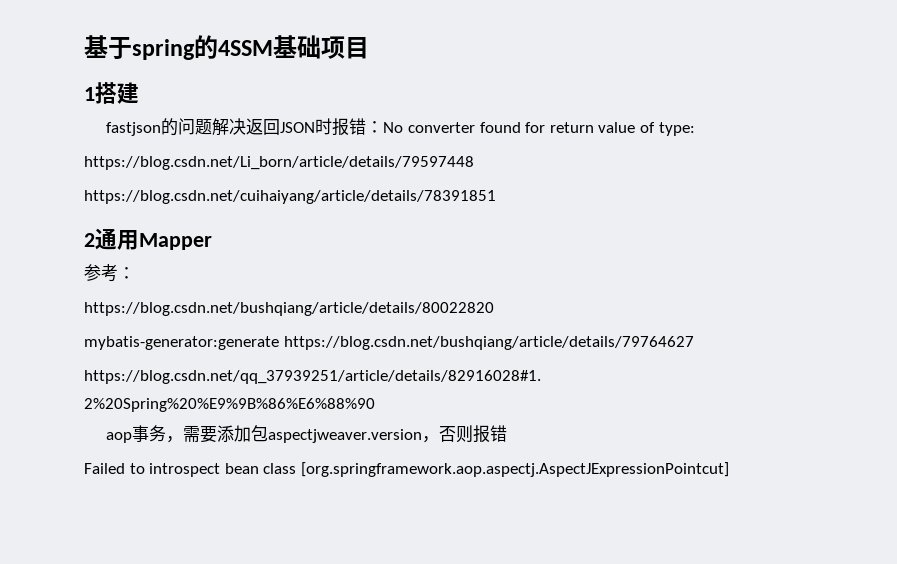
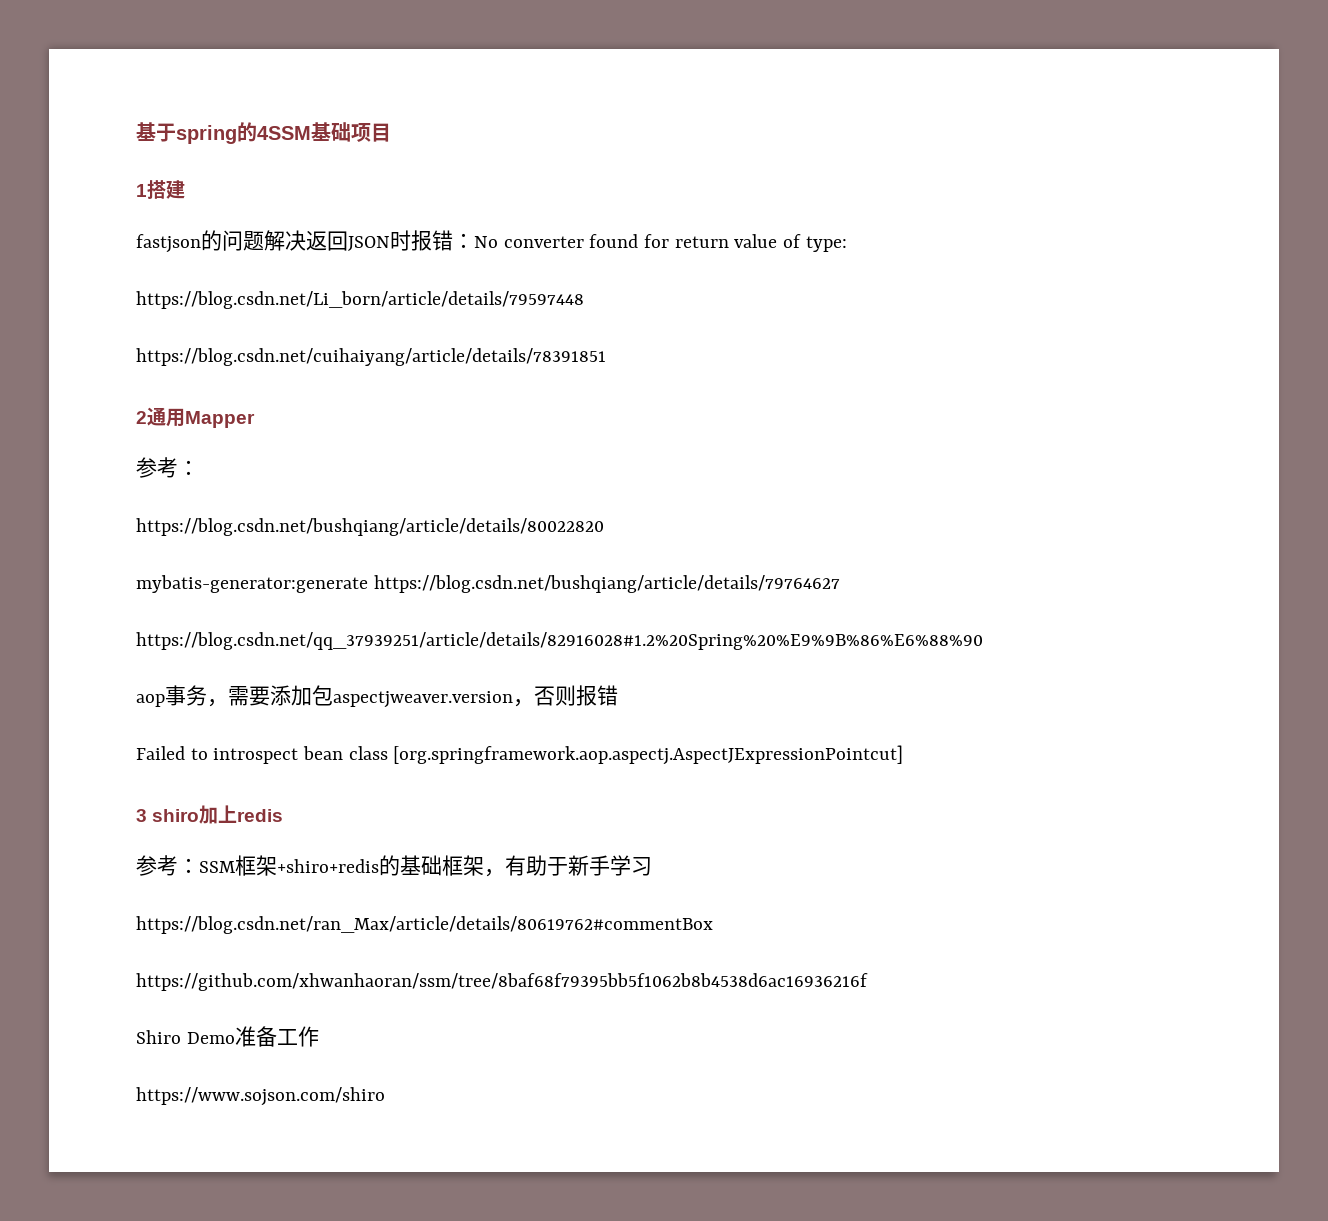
+ 3 shiro加上redis
+ 参考：SSM框架+shiro+redis的基础框架，有助于新手学习
+ https://blog.csdn.net/ran_Max/article/details/80619762#commentBox
+ https://github.com/xhwanhaoran/ssm/tree/8baf68f79395bb5f1062b8b4538d6ac16936216f
+ Shiro Demo准备工作
+ https://www.sojson.com/shiro

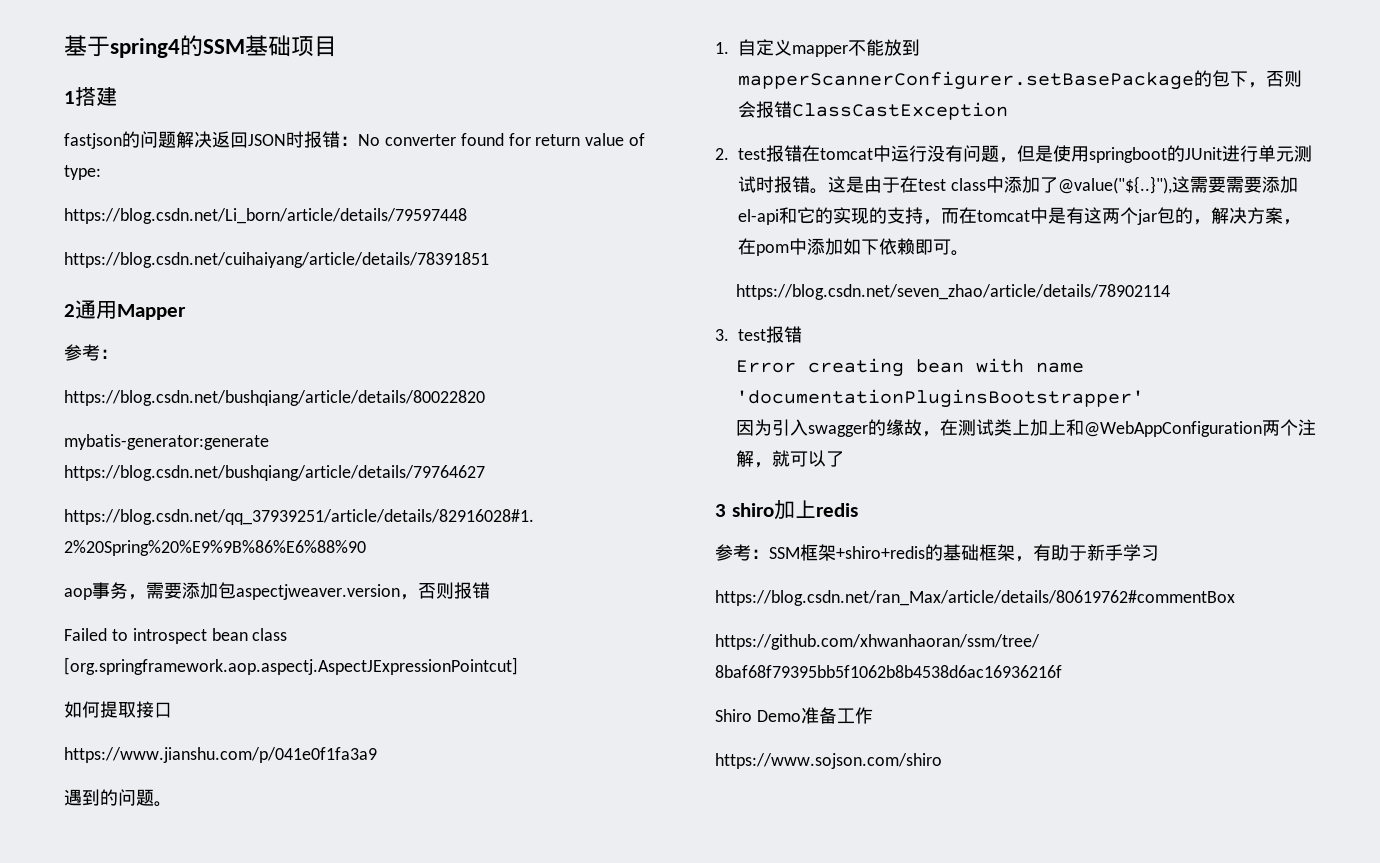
- 基于spring的4SSM基础项目
+ 基于spring4的SSM基础项目
+ 如何提取接口
+ https://www.jianshu.com/p/041e0f1fa3a9
+ 遇到的问题。
+ 1.自定义mapper不能放到mapperScannerConfigurer.setBasePackage的包下，否则会报错ClassCastException
+ 2. test报错在tomcat中运行没有问题，但是使用springboot的JUnit进行单元测试时报错。这是由于在test class中添加了@value("${..}"),这需要需要添加el-api和它的实现的支持，而在tomcat中是有这两个jar包的，解决方案，在pom中添加如下依赖即可。
+ https://blog.csdn.net/seven_zhao/article/details/78902114
+ 3. test报错
+ Error creating bean with name 'documentationPluginsBootstrapper'
+ 因为引入swagger的缘故，在测试类上加上和@WebAppConfiguration两个注解，就可以了

